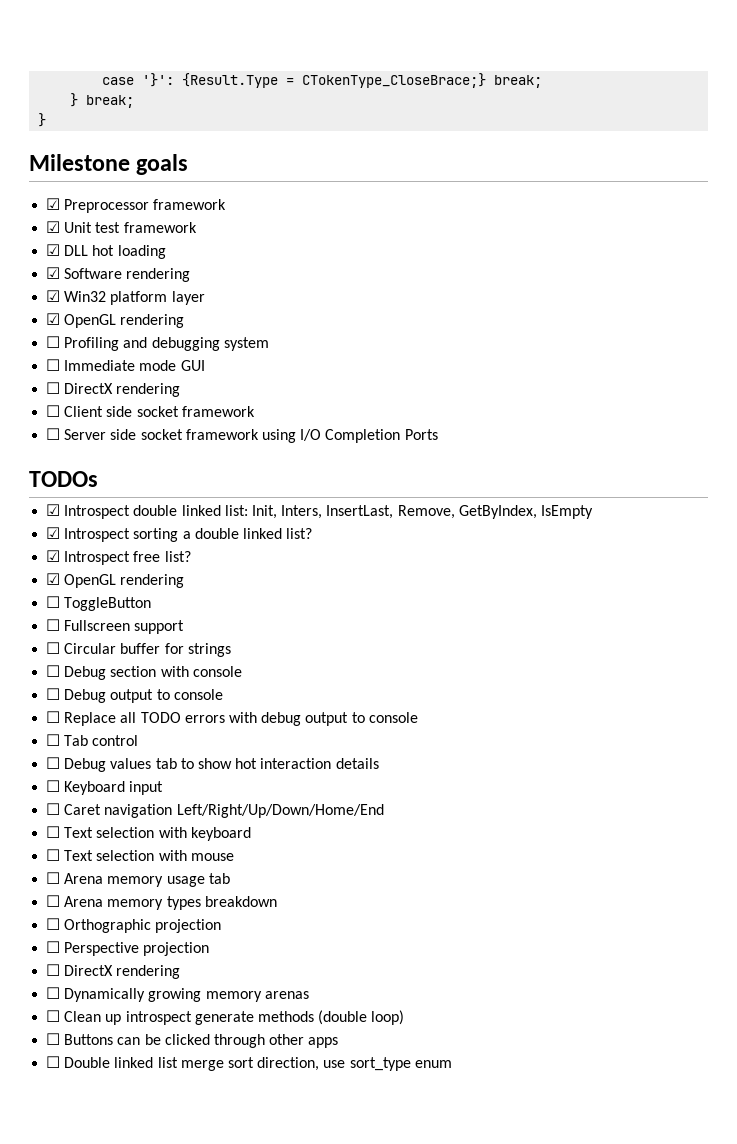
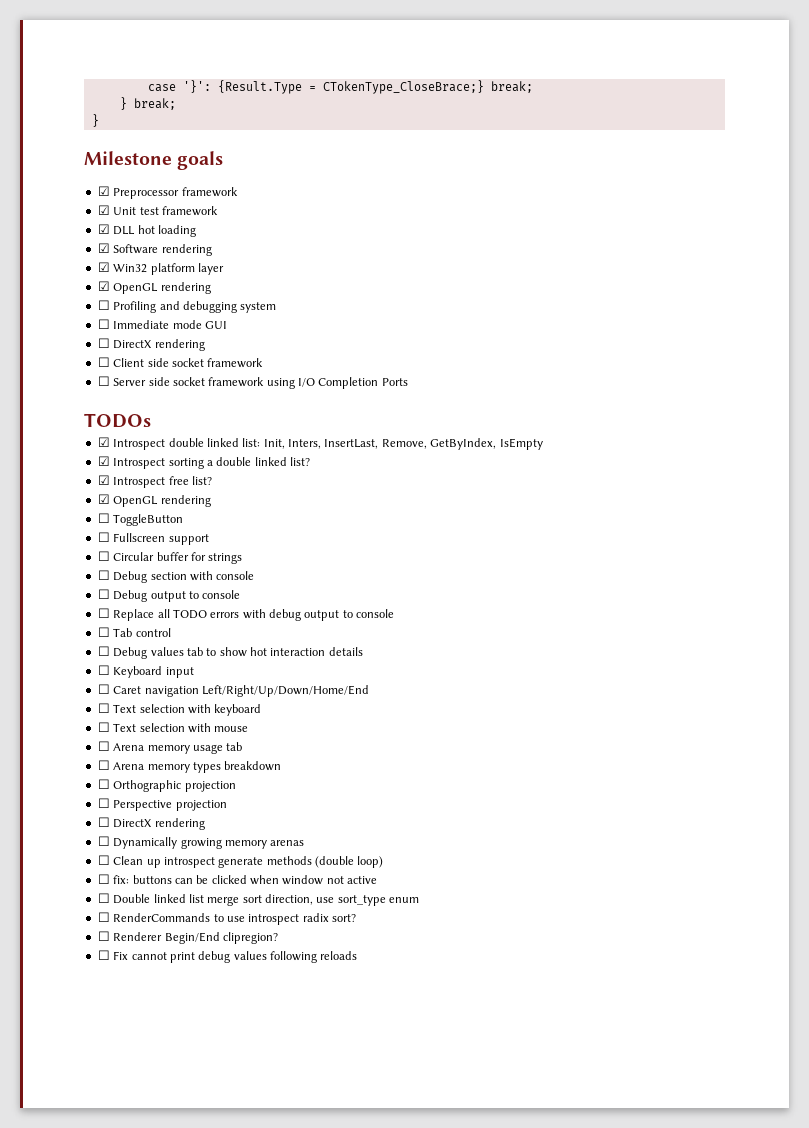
- ☐ Buttons can be clicked through other apps
+ ☐ fix: buttons can be clicked when window not active
+ ☐ RenderCommands to use introspect radix sort?
+ ☐ Renderer Begin/End clipregion?
+ ☐ Fix cannot print debug values following reloads

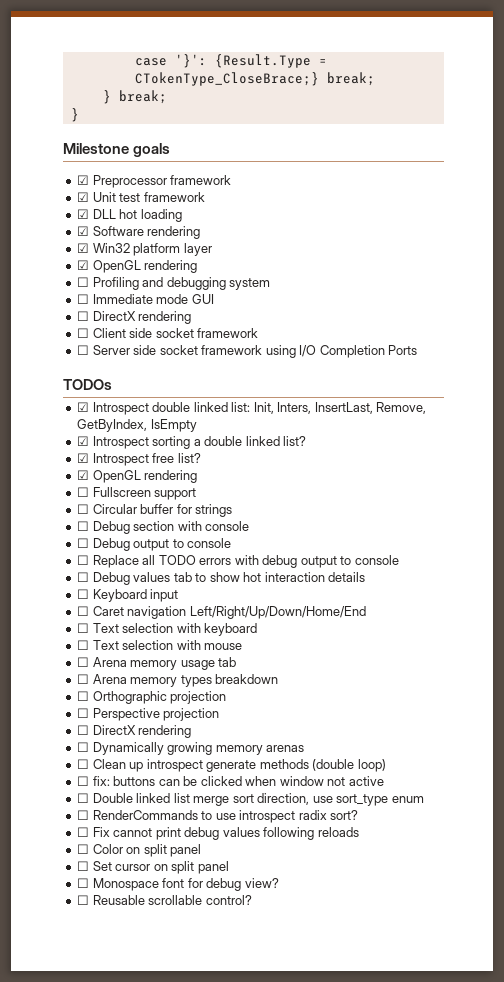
- ☐ ToggleButton
- ☐ Tab control
- ☐ Renderer Begin/End clipregion?
+ ☐ Color on split panel
+ ☐ Set cursor on split panel
+ ☐ Monospace font for debug view?
+ ☐ Reusable scrollable control?

